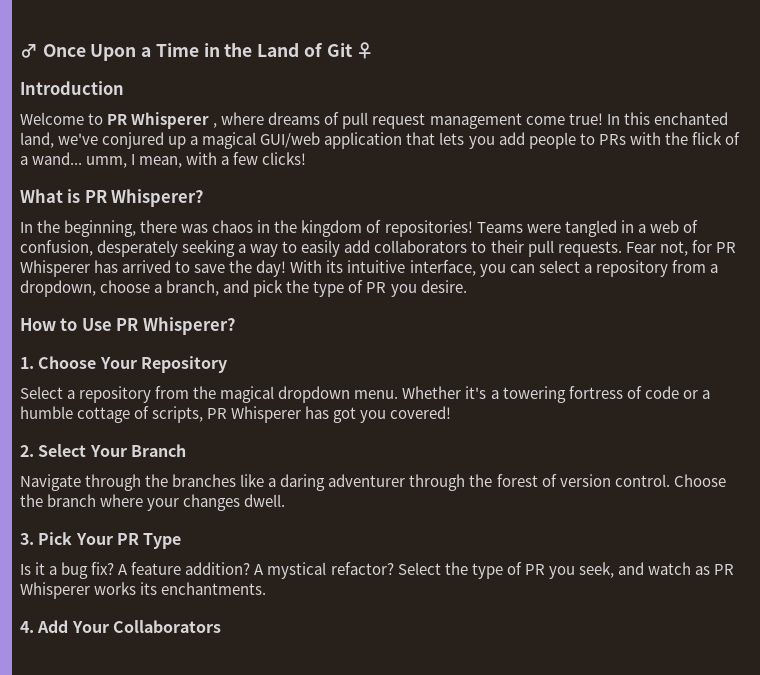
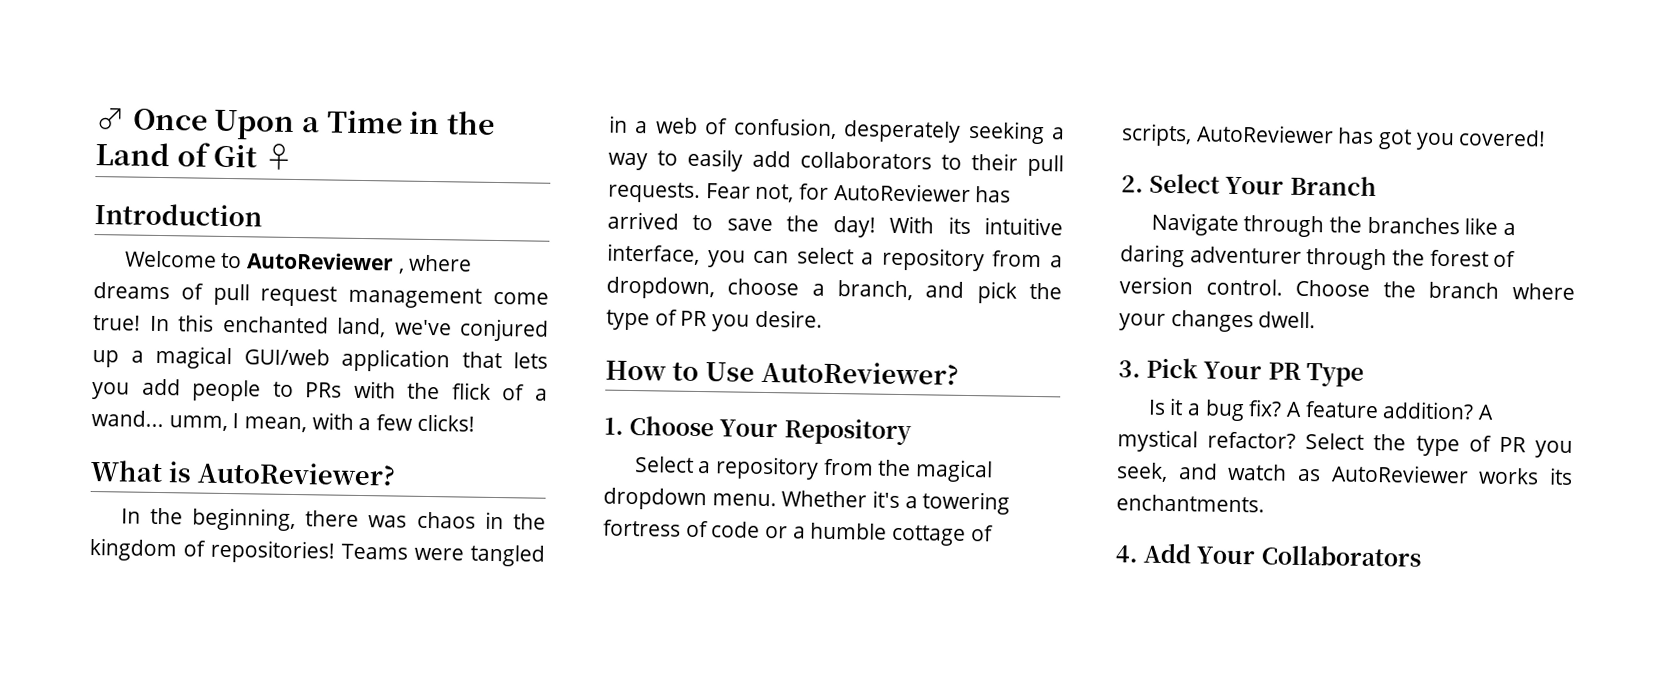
- Welcome to PR Whisperer , where dreams of pull request management come true!
+ Welcome to AutoReviewer , where dreams of pull request management come true!
- What is PR Whisperer?
+ What is AutoReviewer?
- Fear not, for PR Whisperer has arrived to save the day!
+ Fear not, for AutoReviewer has arrived to save the day!
- How to Use PR Whisperer?
+ How to Use AutoReviewer?
- Whether it's a towering fortress of code or a humble cottage of scripts, PR Whisperer has got you covered!
+ Whether it's a towering fortress of code or a humble cottage of scripts, AutoReviewer has got you covered!
- Select the type of PR you seek, and watch as PR Whisperer works its enchantments.
+ Select the type of PR you seek, and watch as AutoReviewer works its enchantments.

